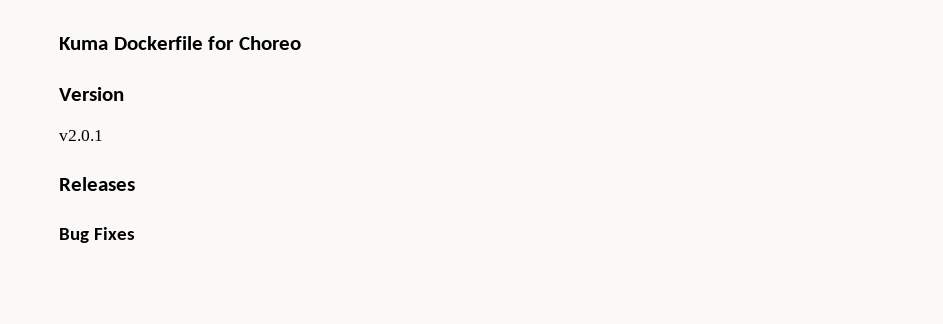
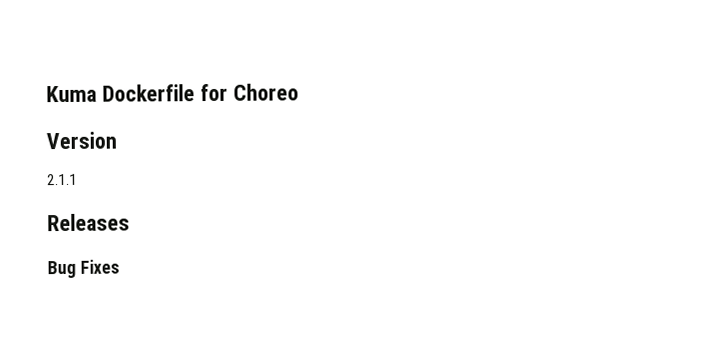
- v2.0.1
+ 2.1.1

